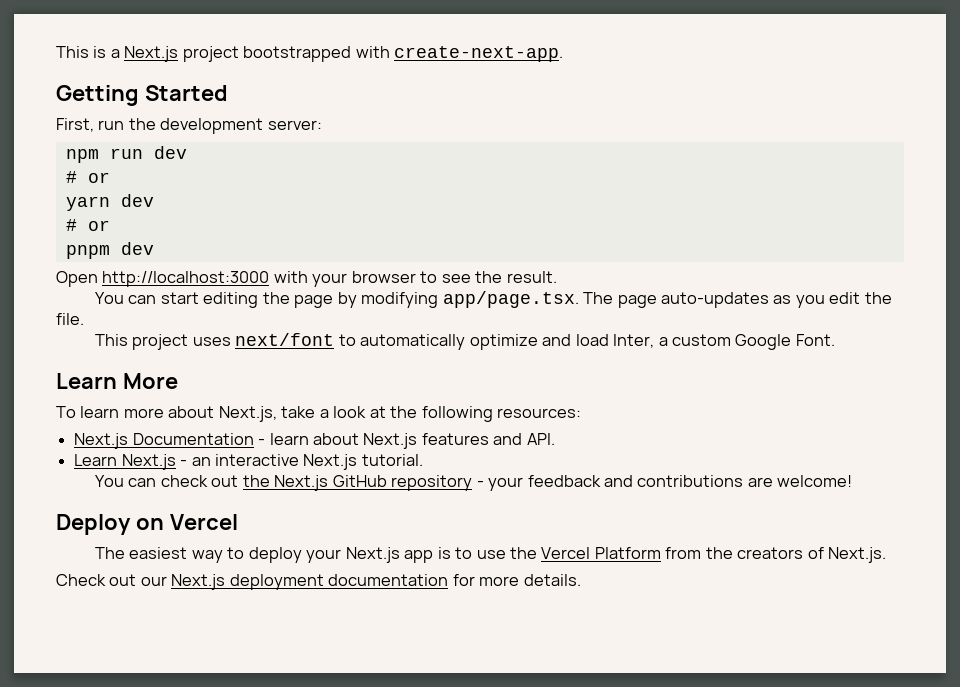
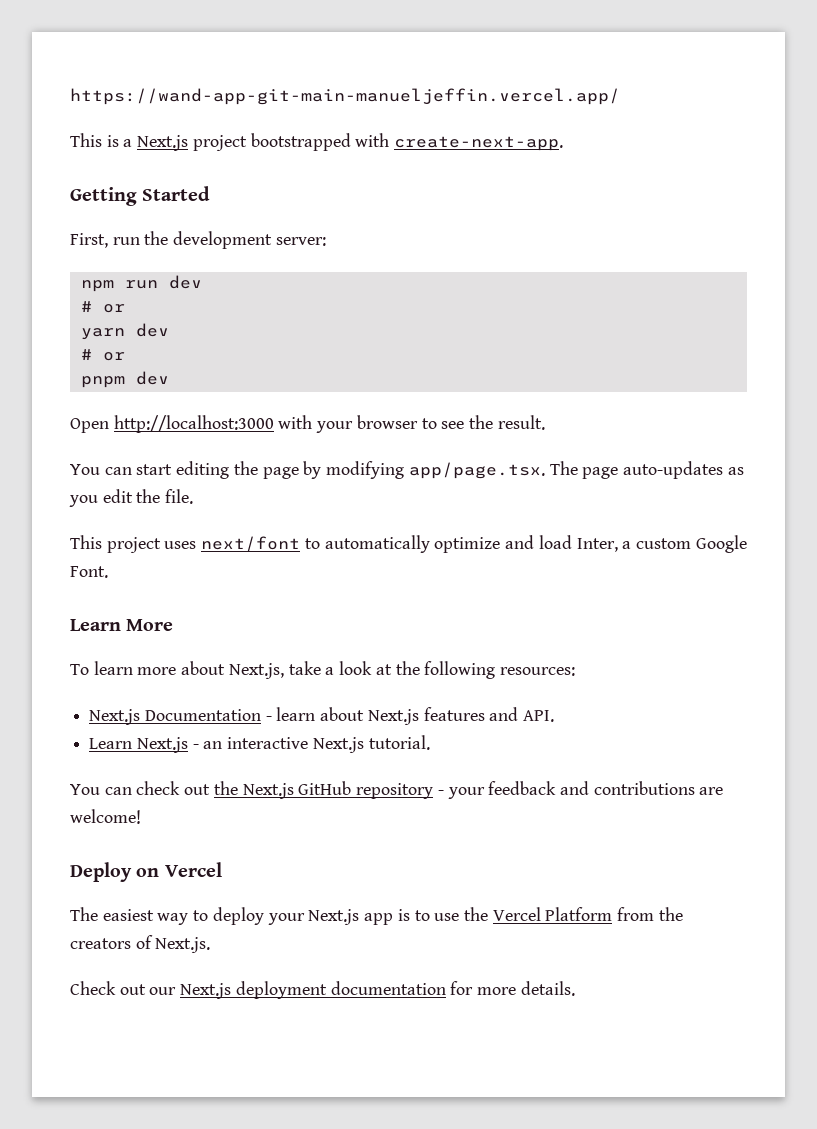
+ https://wand-app-git-main-manueljeffin.vercel.app/

